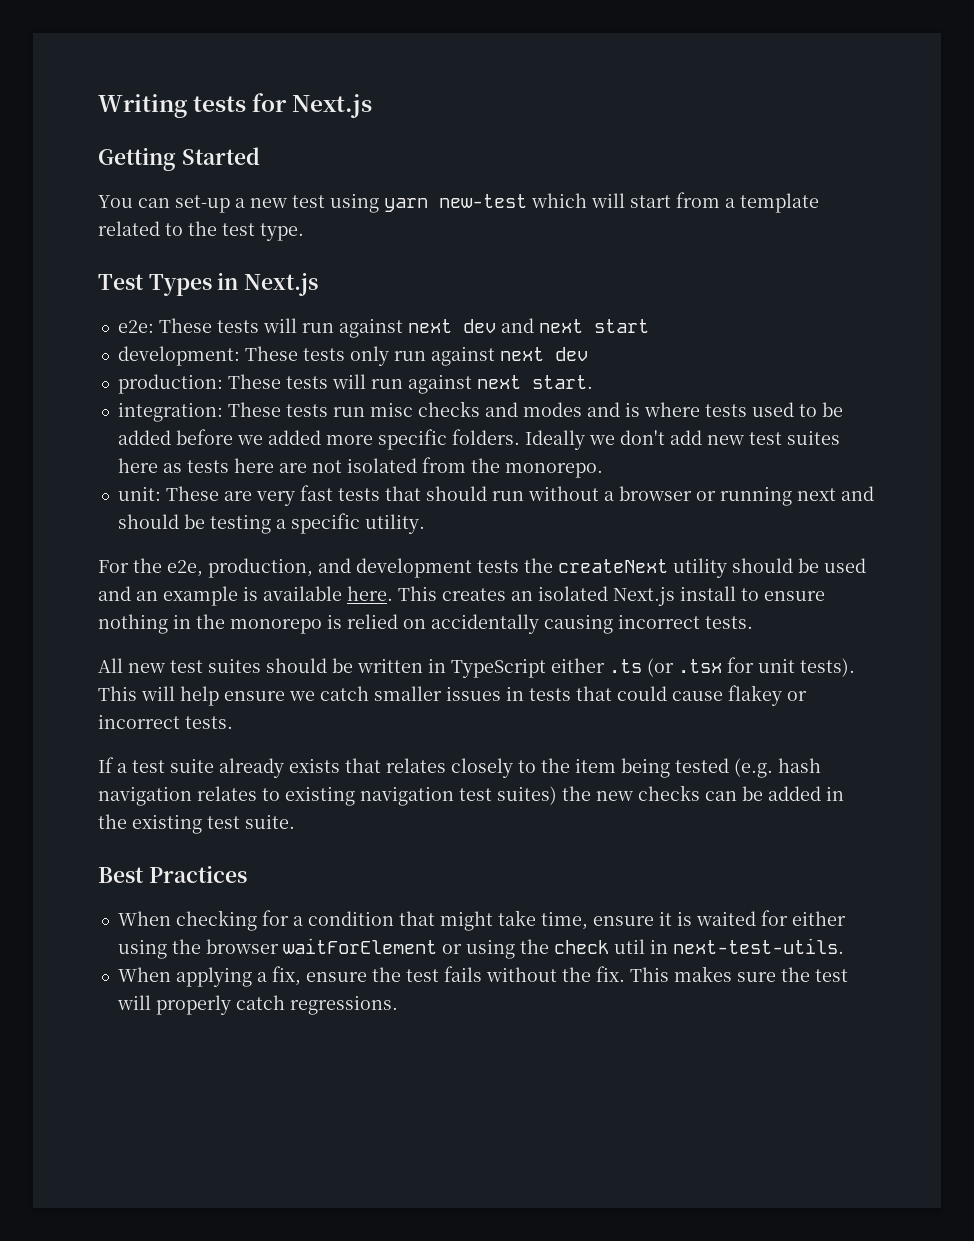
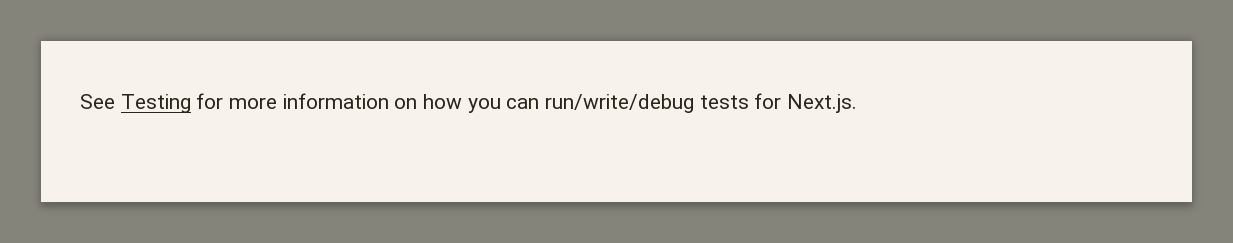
- Writing tests for Next.js
- Getting Started
- You can set-up a new test using yarn new-test which will start from a template related to the test type.
- Test Types in Next.js
- e2e: These tests will run against next dev and next start
- development: These tests only run against next dev
- production: These tests will run against next start.
- integration: These tests run misc checks and modes and is where tests used to be added before we added more specific folders. Ideally we don't add new test suites here as tests here are not isolated from the monorepo.
- unit: These are very fast tests that should run without a browser or running next and should be testing a specific utility.
- For the e2e, production, and development tests the createNext utility should be used and an example is available here. This creates an isolated Next.js install to ensure nothing in the monorepo is relied on accidentally causing incorrect tests.
- All new test suites should be written in TypeScript either .ts (or .tsx for unit tests). This will help ensure we catch smaller issues in tests that could cause flakey or incorrect tests.
- If a test suite already exists that relates closely to the item being tested (e.g. hash navigation relates to existing navigation test suites) the new checks can be added in the existing test suite.
- Best Practices
- When checking for a condition that might take time, ensure it is waited for either using the browser waitForElement or using the check util in next-test-utils.
- When applying a fix, ensure the test fails without the fix. This makes sure the test will properly catch regressions.
+ See Testing for more information on how you can run/write/debug tests for Next.js.

